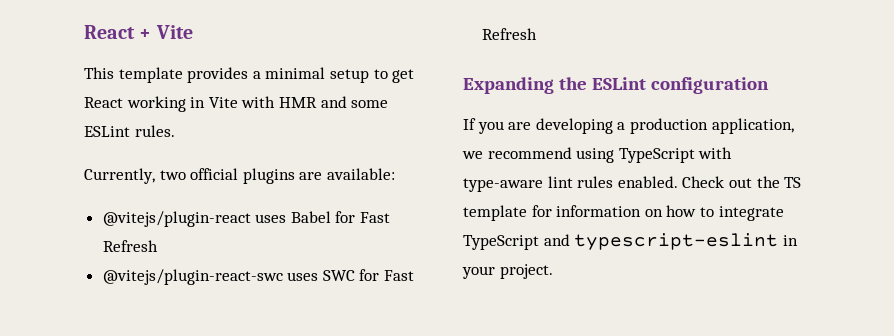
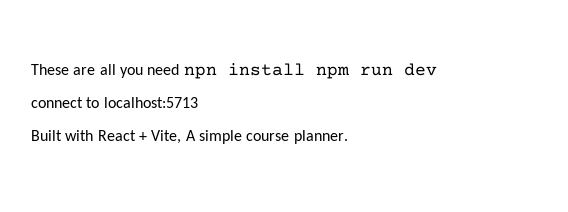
- React + Vite
- This template provides a minimal setup to get React working in Vite with HMR and some ESLint rules.
- Currently, two official plugins are available:
- @vitejs/plugin-react uses Babel for Fast Refresh
- @vitejs/plugin-react-swc uses SWC for Fast Refresh
- Expanding the ESLint configuration
- If you are developing a production application, we recommend using TypeScript with type-aware lint rules enabled. Check out the TS template for information on how to integrate TypeScript and typescript-eslint in your project.
+ These are all you need npn install npm run dev
+ connect to localhost:5713
+ Built with React + Vite, A simple course planner.

